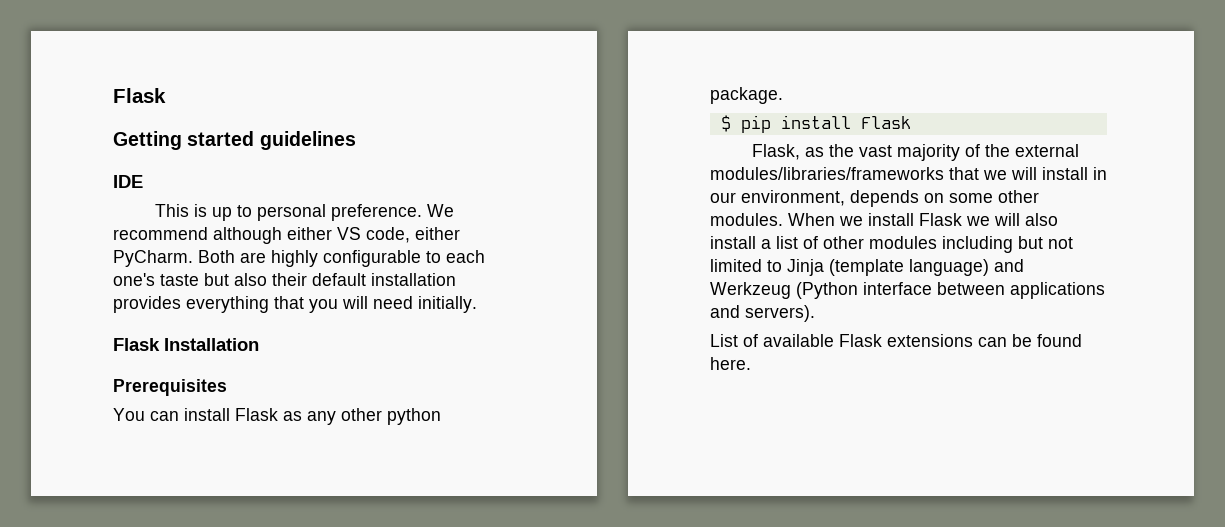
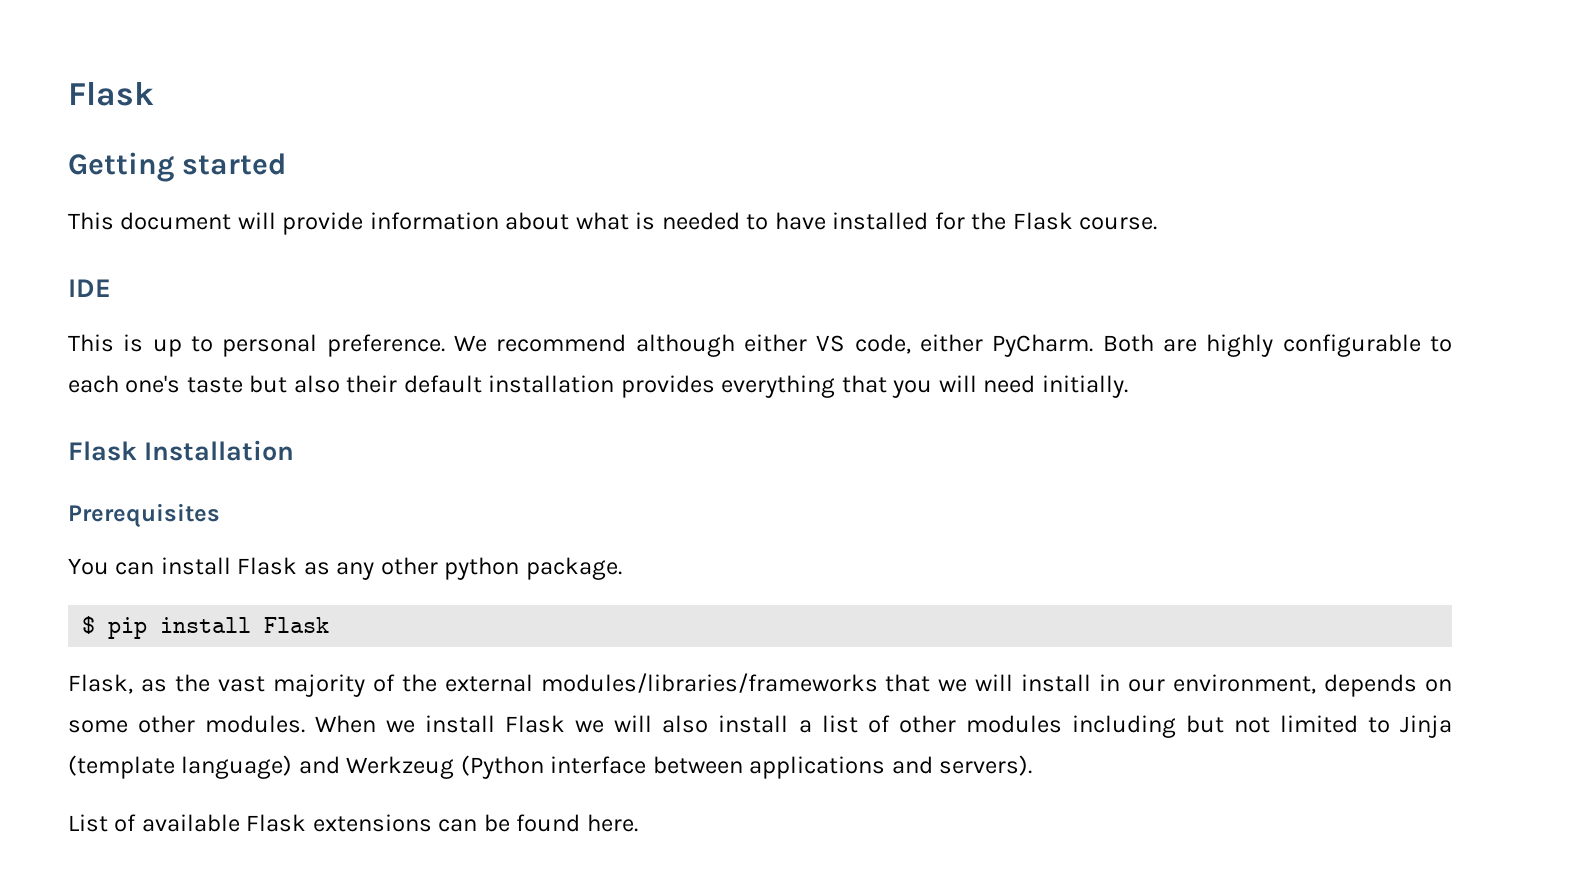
- Getting started guidelines
+ Getting started
+ This document will provide information about what is needed to have installed for the Flask course.

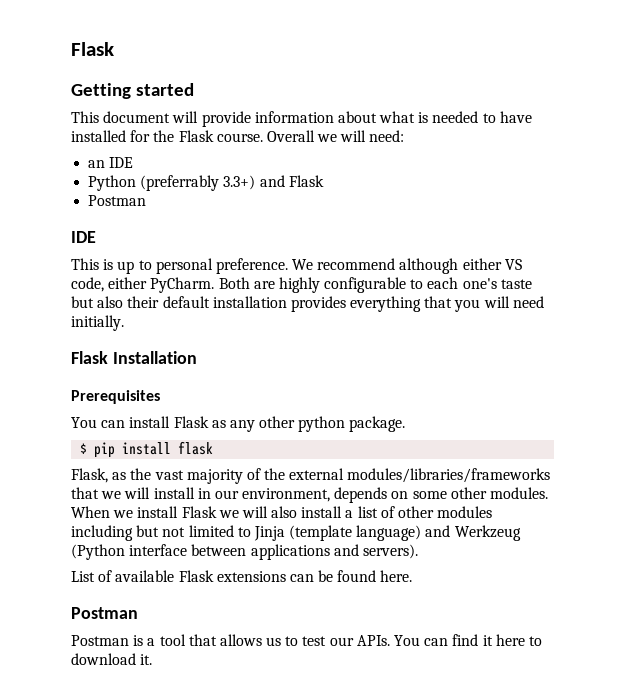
+ Overall we will need:
+ an IDE
+ Python (preferrably 3.3+) and Flask
+ Postman
- $ pip install Flask
+ $ pip install flask
  List of available Flask extensions can be found here.
+ Postman
+ Postman is a tool that allows us to test our APIs. You can find it here to download it.

